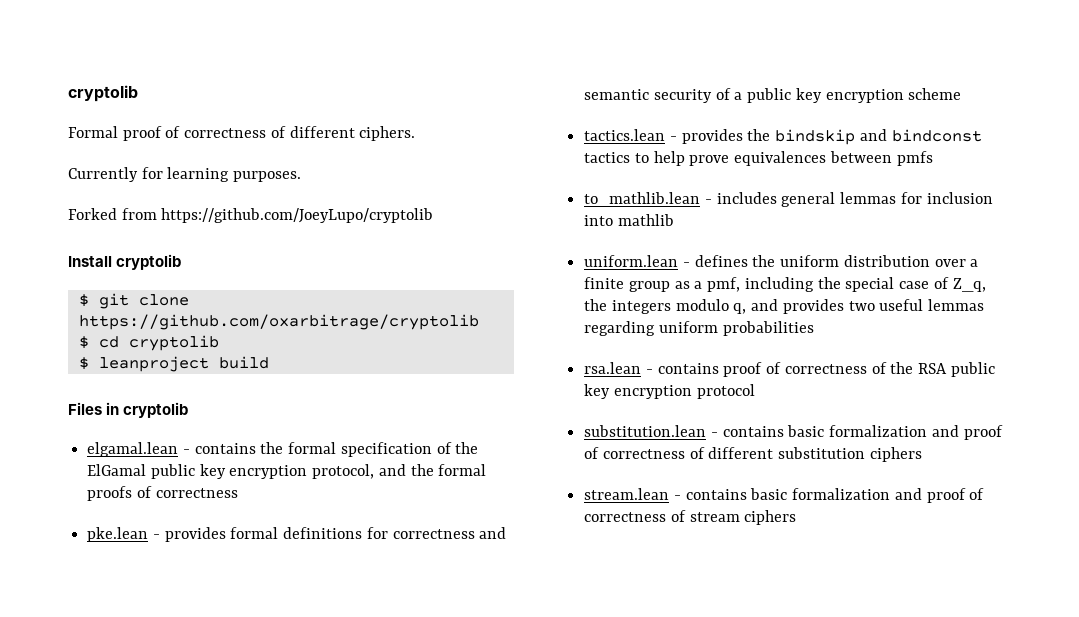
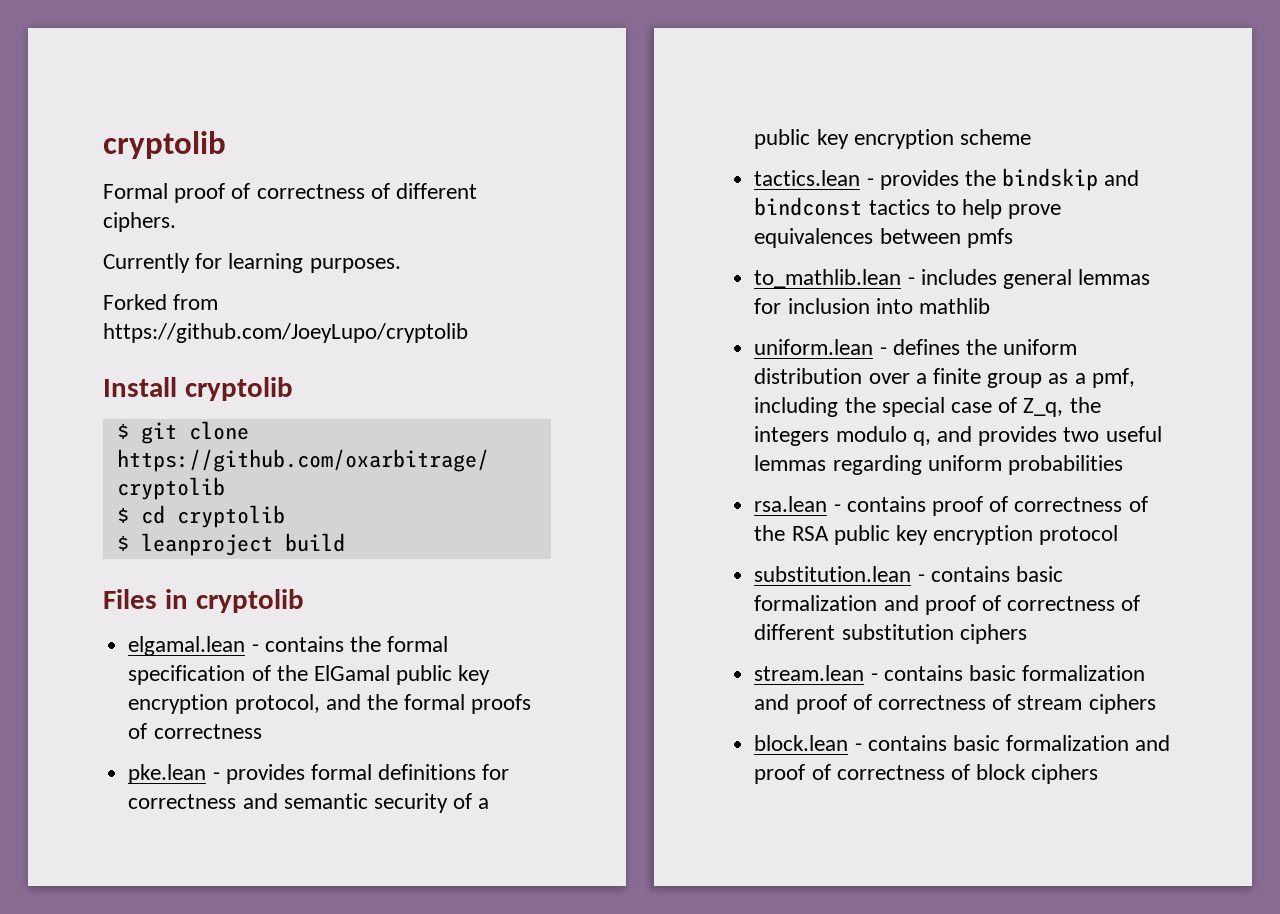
+ block.lean - contains basic formalization and proof of correctness of block ciphers

